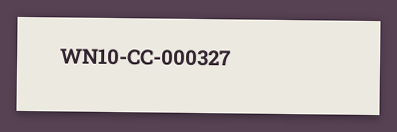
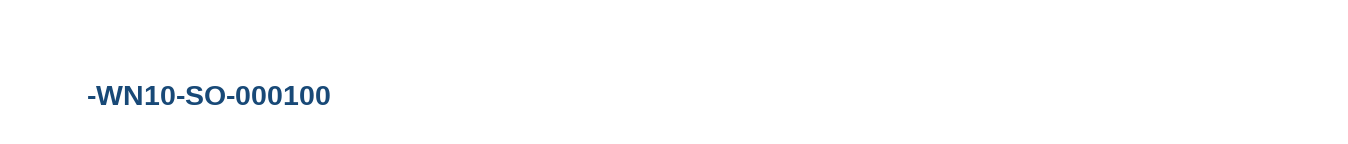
- WN10-CC-000327
+ -WN10-SO-000100

